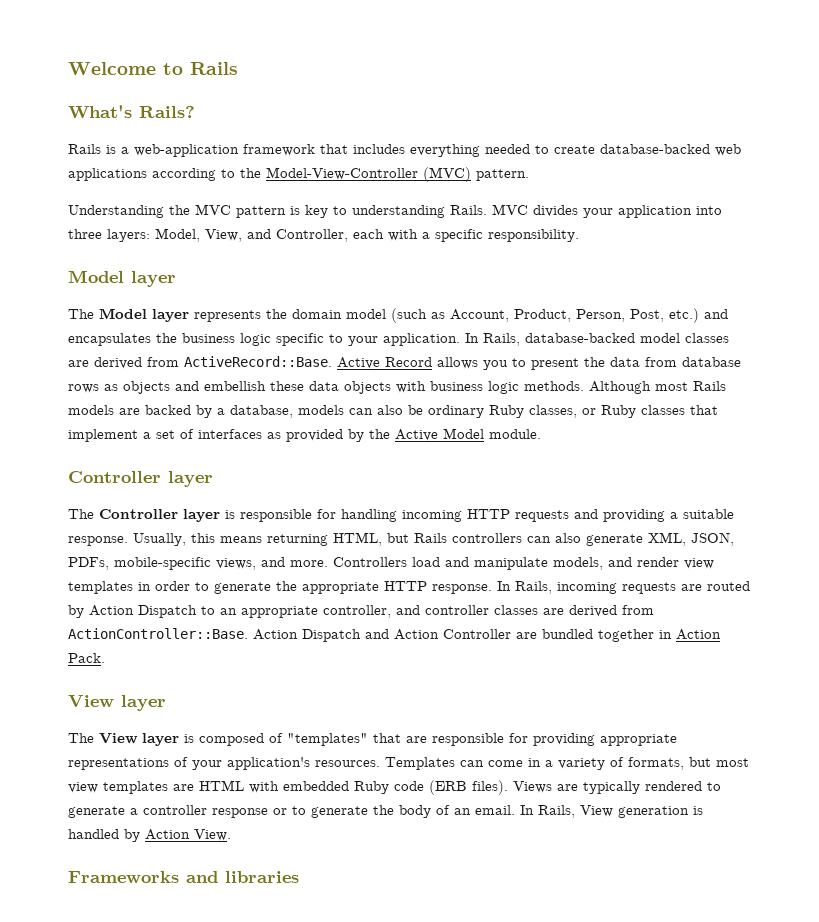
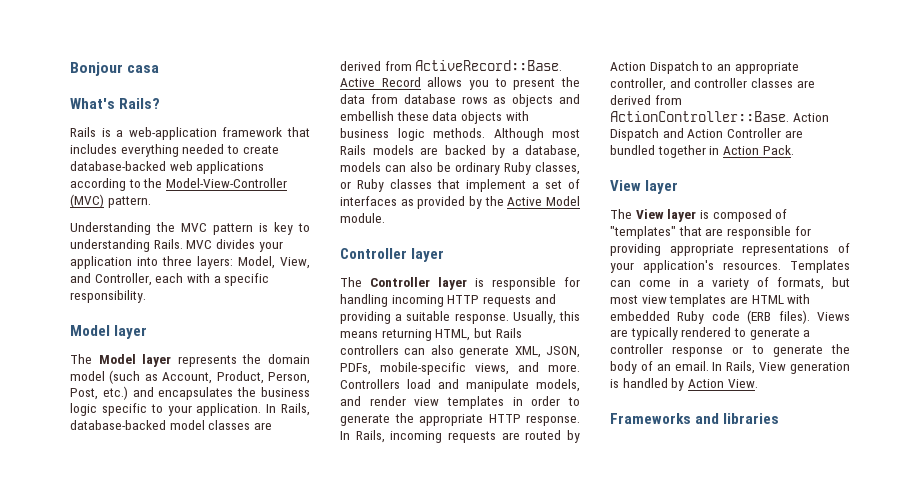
- Welcome to Rails
+ Bonjour casa

